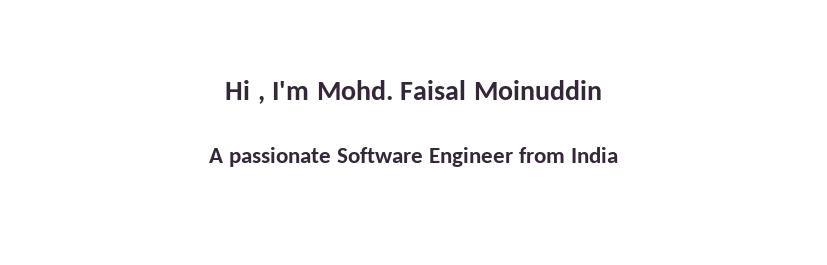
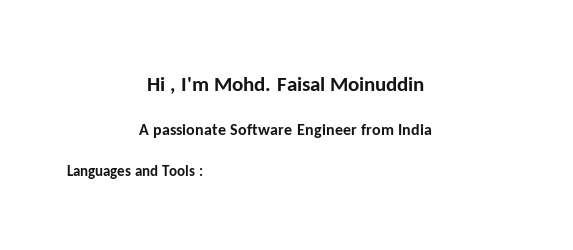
+ Languages and Tools :

